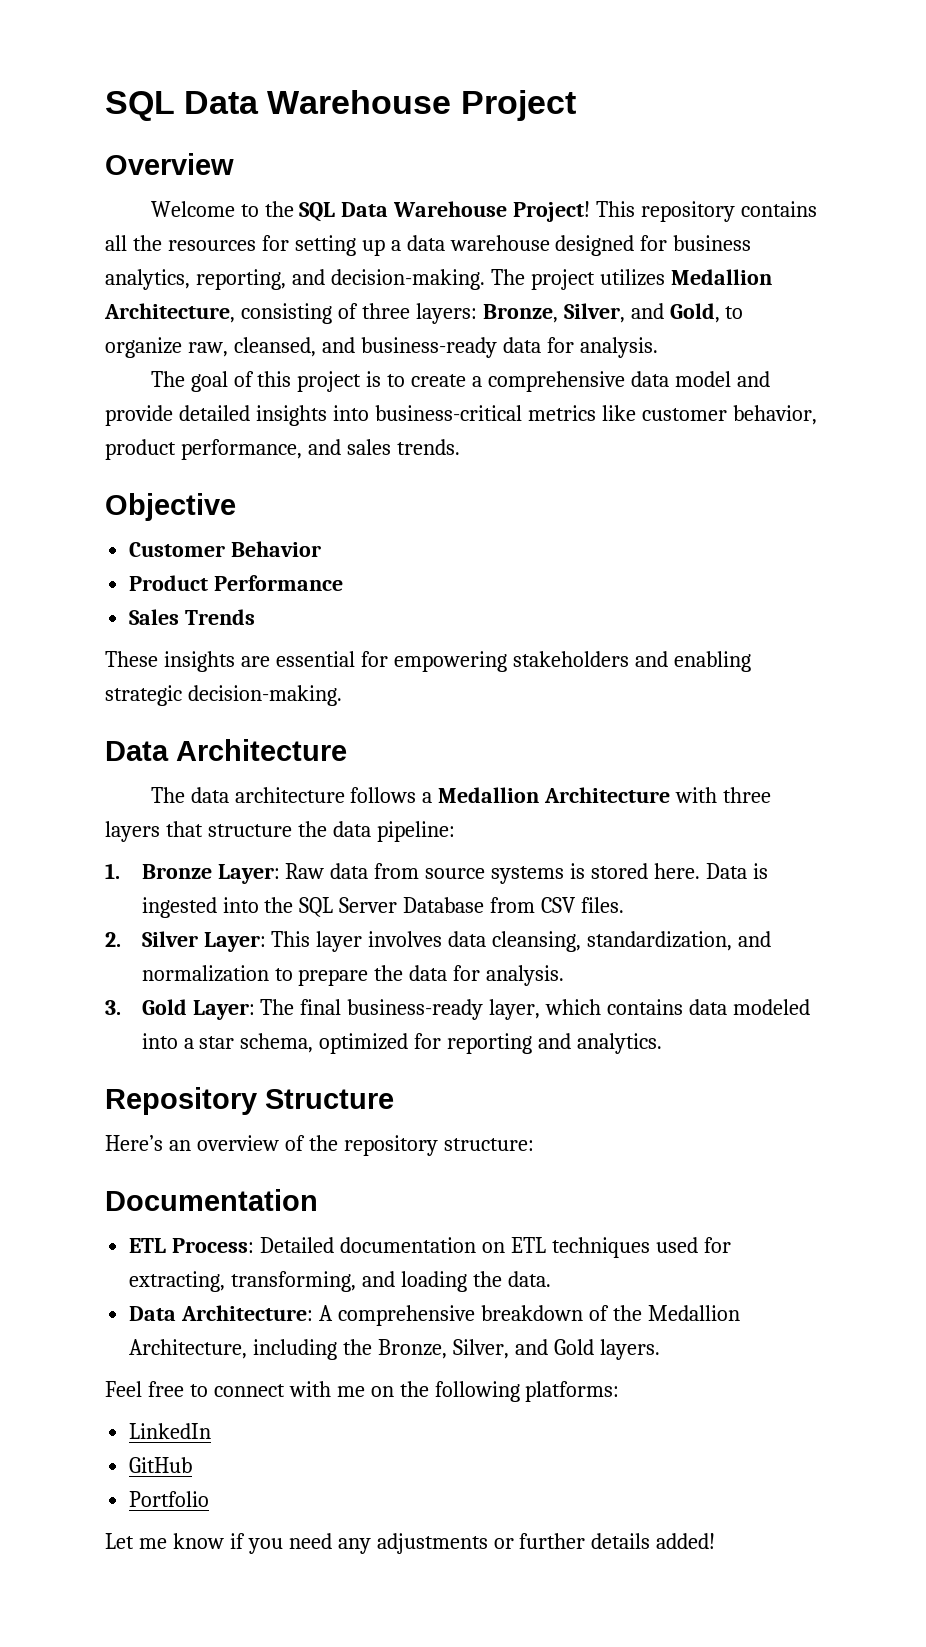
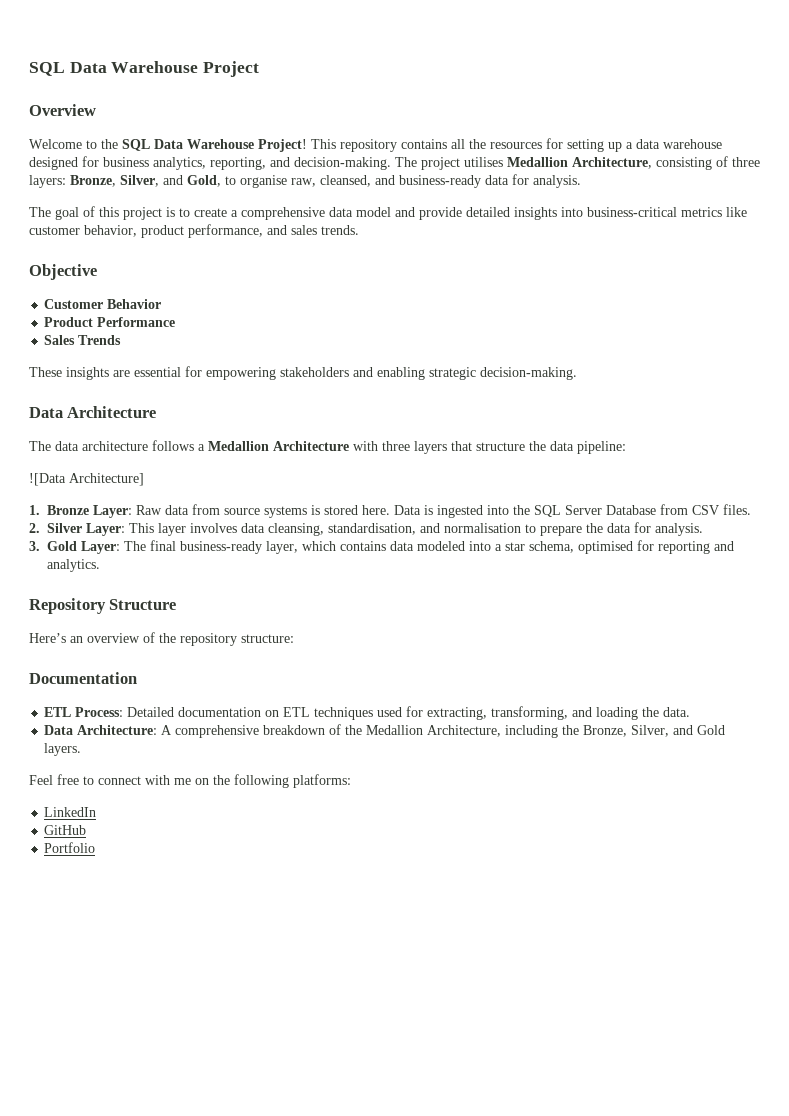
- The project utilizes Medallion Architecture, consisting of three layers: Bronze, Silver, and Gold, to organize raw, cleansed, and business-ready data for analysis.
+ The project utilises Medallion Architecture, consisting of three layers: Bronze, Silver, and Gold, to organise raw, cleansed, and business-ready data for analysis.
+ ![Data Architecture]
- 2. Silver Layer: This layer involves data cleansing, standardization, and normalization to prepare the data for analysis.
+ 2. Silver Layer: This layer involves data cleansing, standardisation, and normalisation to prepare the data for analysis.
- 3. Gold Layer: The final business-ready layer, which contains data modeled into a star schema, optimized for reporting and analytics.
+ 3. Gold Layer: The final business-ready layer, which contains data modeled into a star schema, optimised for reporting and analytics.
- Let me know if you need any adjustments or further details added!

